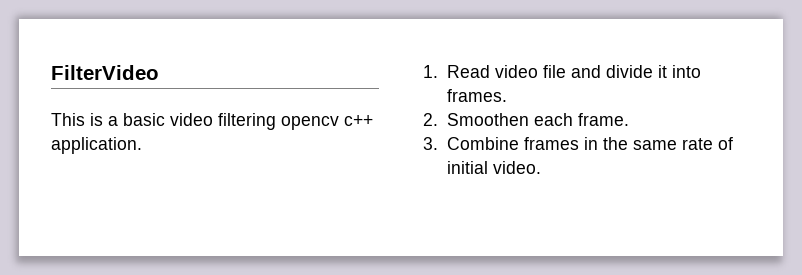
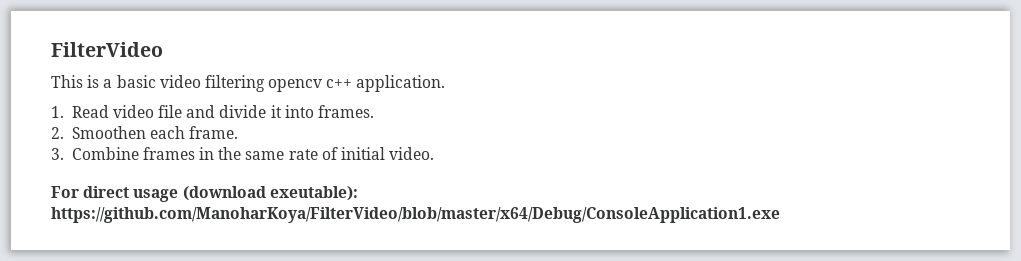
+ For direct usage (download exeutable): https://github.com/ManoharKoya/FilterVideo/blob/master/x64/Debug/ConsoleApplication1.exe

